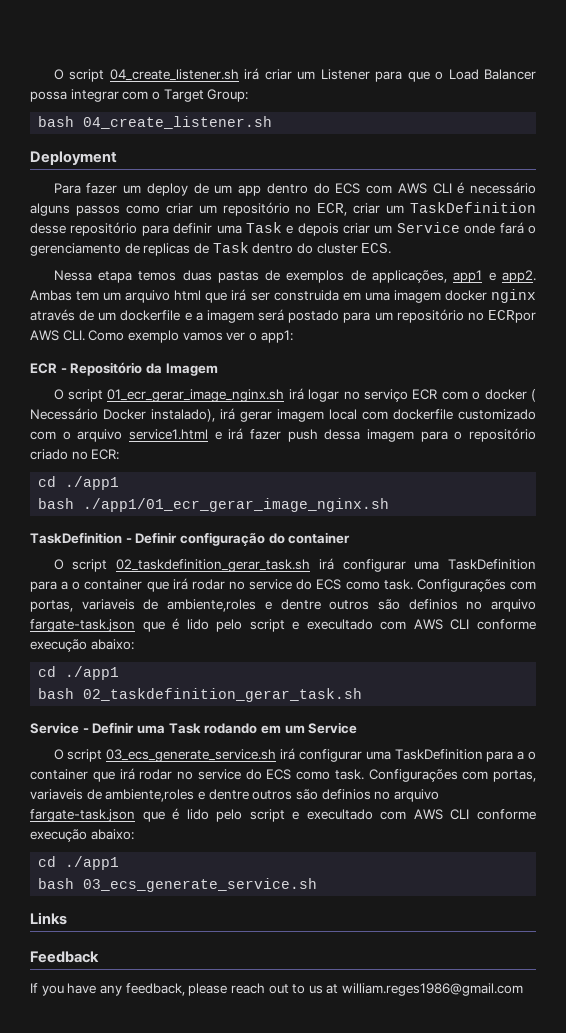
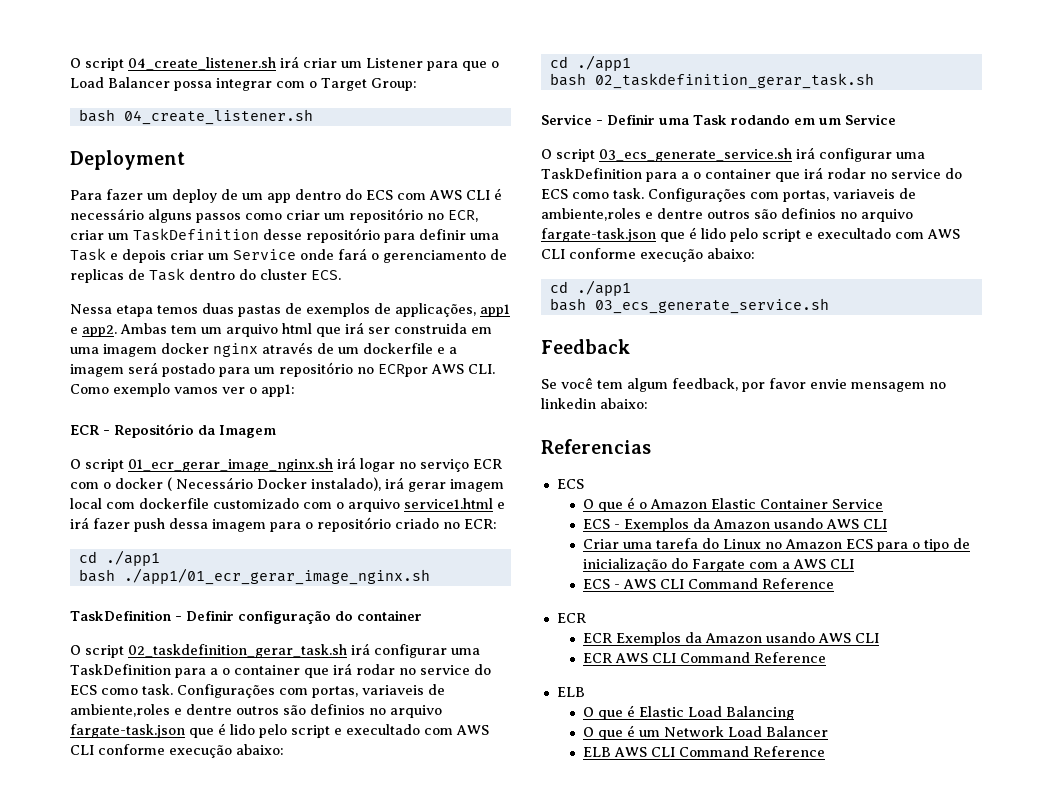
- Links
- If you have any feedback, please reach out to us at william.reges1986@gmail.com
+ Se você tem algum feedback, por favor envie mensagem no linkedin abaixo:
+ Referencias
+ ECS
+ O que é o Amazon Elastic Container Service
+ ECS - Exemplos da Amazon usando AWS CLI
+ Criar uma tarefa do Linux no Amazon ECS para o tipo de inicialização do Fargate com a AWS CLI
+ ECS - AWS CLI Command Reference
+ ECR
+ ECR Exemplos da Amazon usando AWS CLI
+ ECR AWS CLI Command Reference
+ ELB
+ O que é Elastic Load Balancing
+ O que é um Network Load Balancer
+ ELB AWS CLI Command Reference

